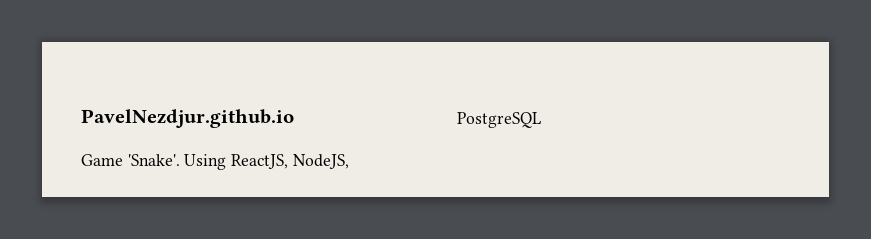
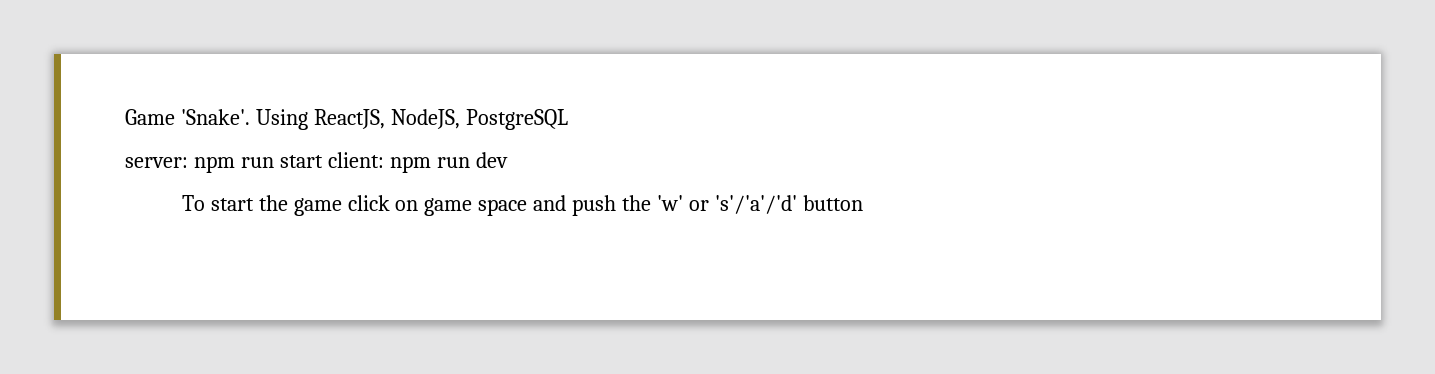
- PavelNezdjur.github.io
+ server: npm run start client: npm run dev
+ To start the game click on game space and push the 'w' or 's'/'a'/'d' button

